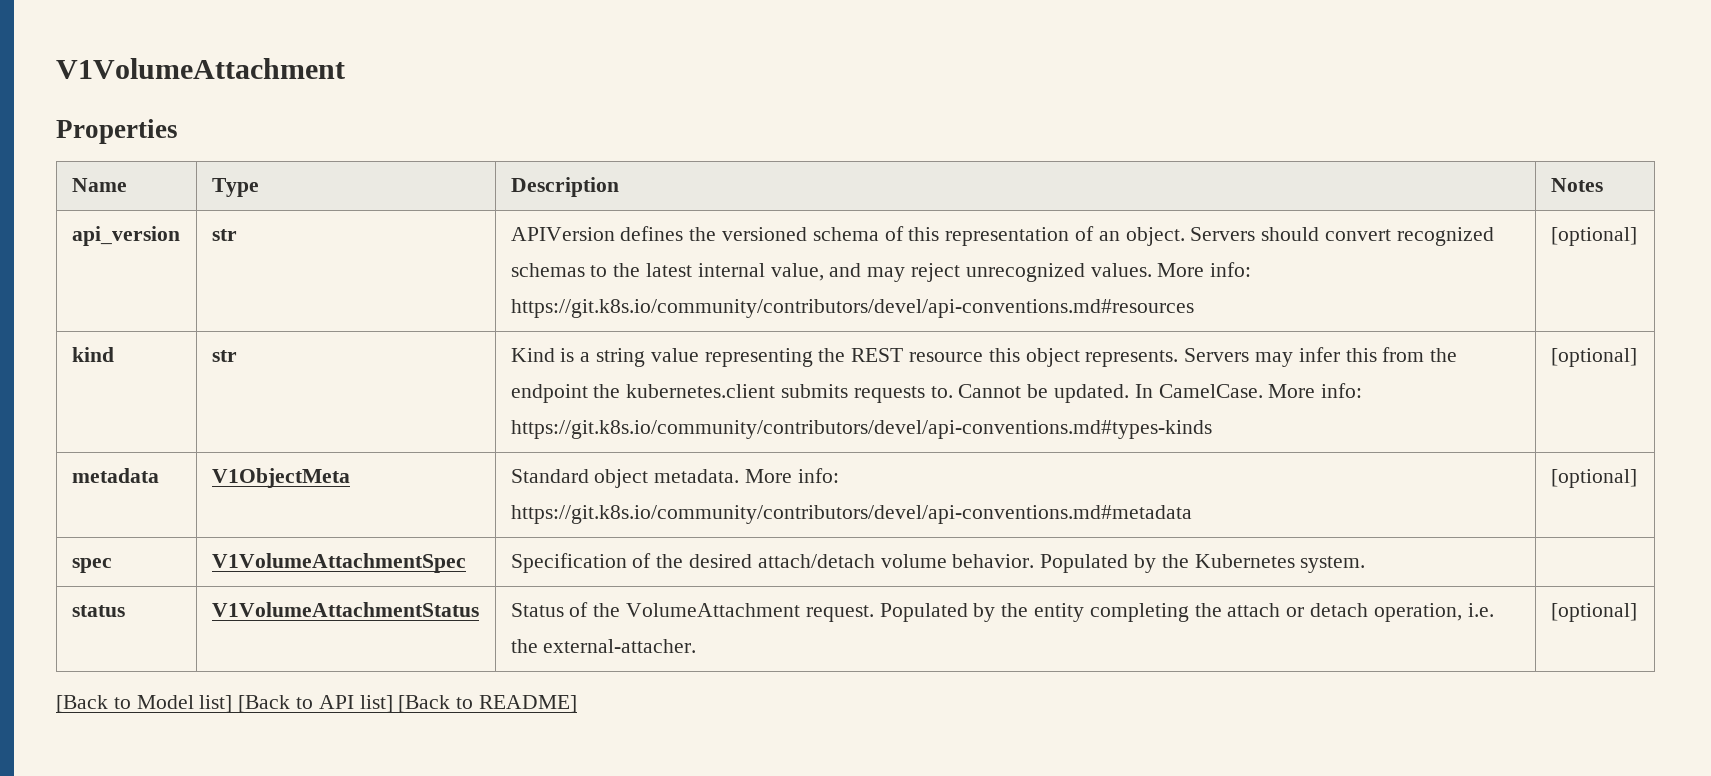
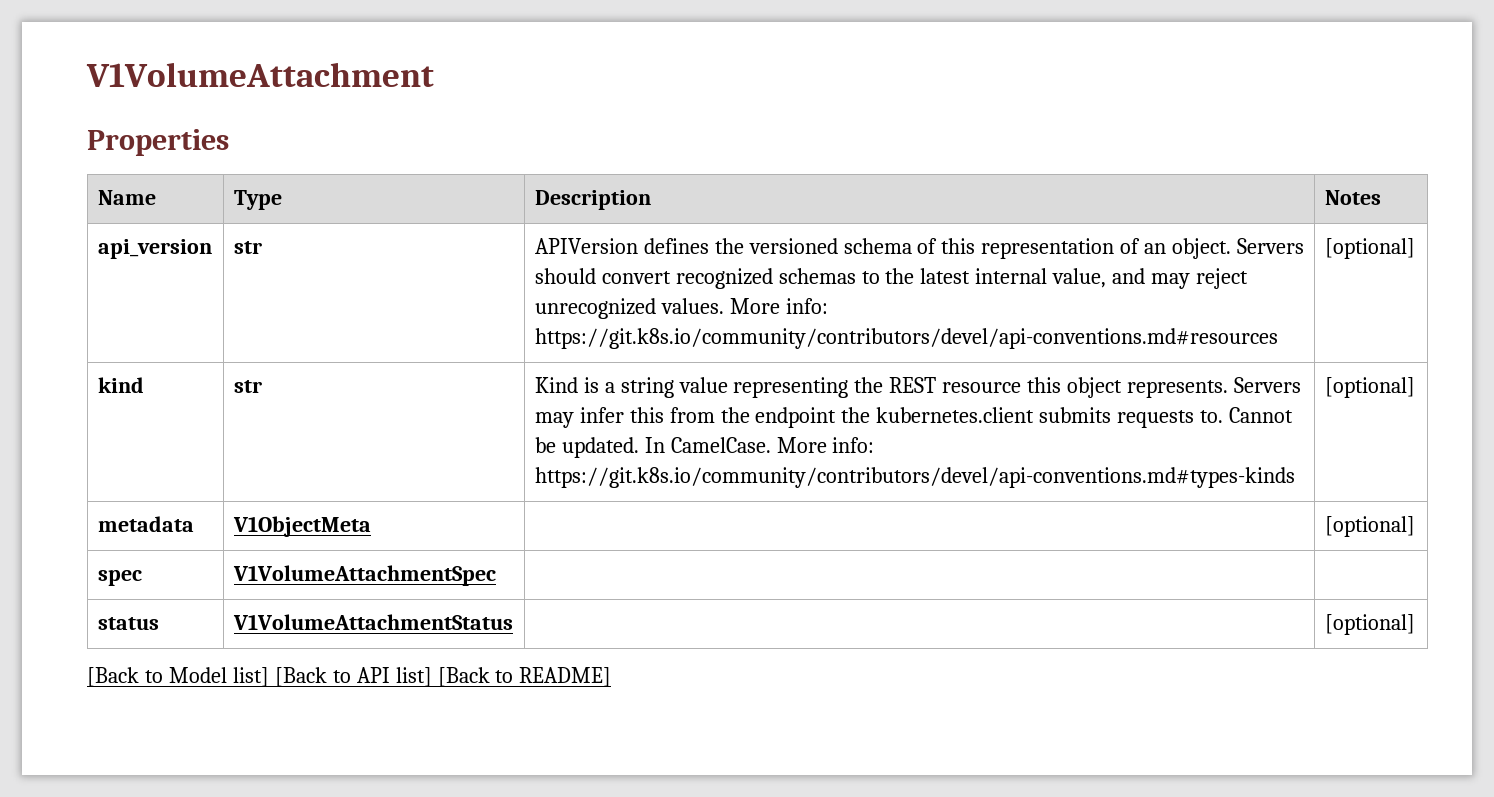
- metadata | V1ObjectMeta | Standard object metadata. More info: https://git.k8s.io/community/contributors/devel/api-conventions.md#metadata | [optional]
- spec | V1VolumeAttachmentSpec | Specification of the desired attach/detach volume behavior. Populated by the Kubernetes system. |
- status | V1VolumeAttachmentStatus | Status of the VolumeAttachment request. Populated by the entity completing the attach or detach operation, i.e. the external-attacher. | [optional]
+ metadata | V1ObjectMeta | | [optional]
+ spec | V1VolumeAttachmentSpec | |
+ status | V1VolumeAttachmentStatus | | [optional]

